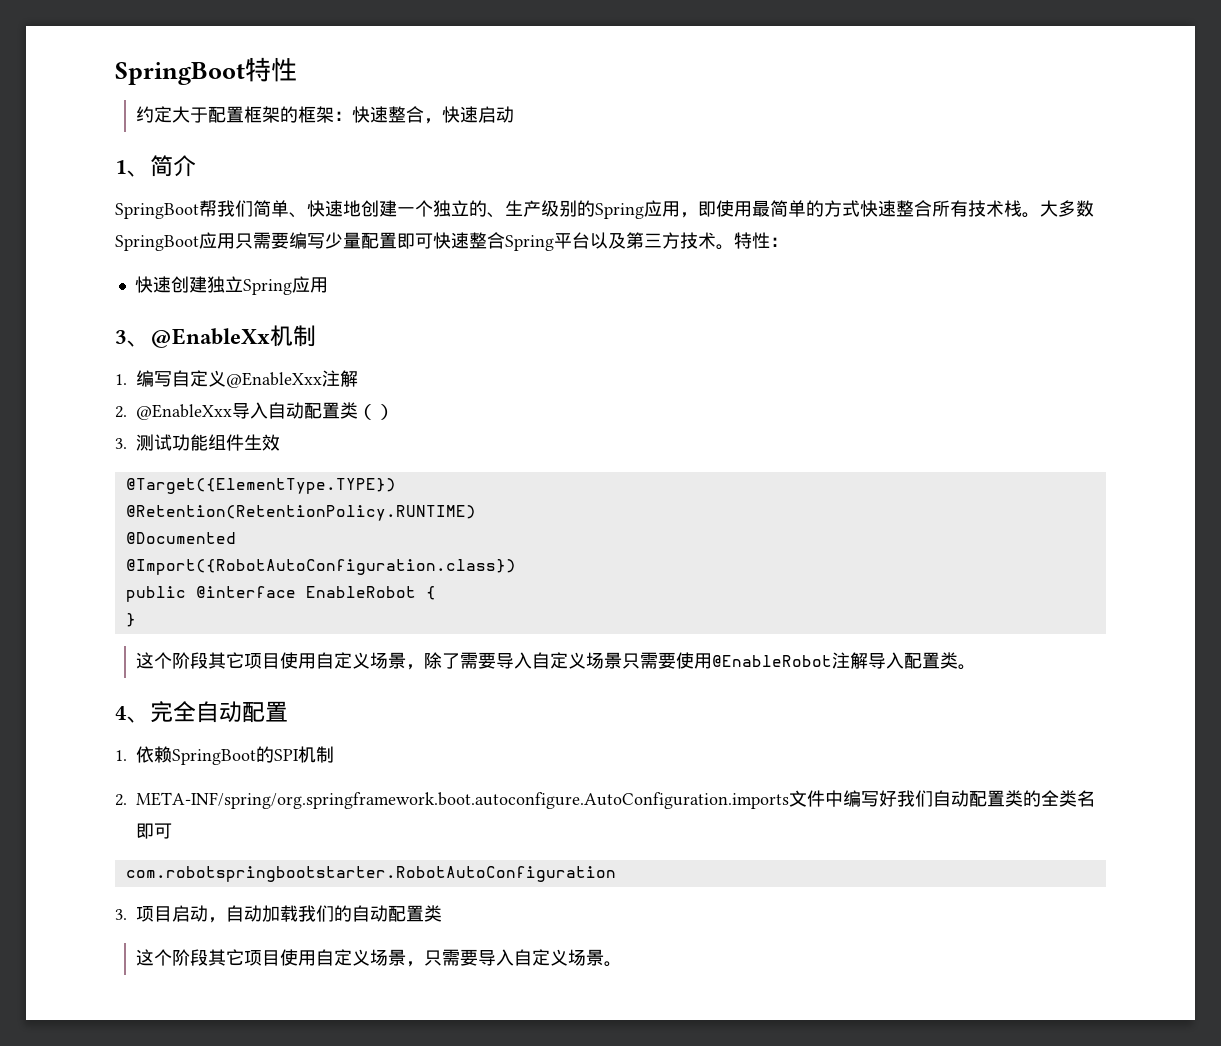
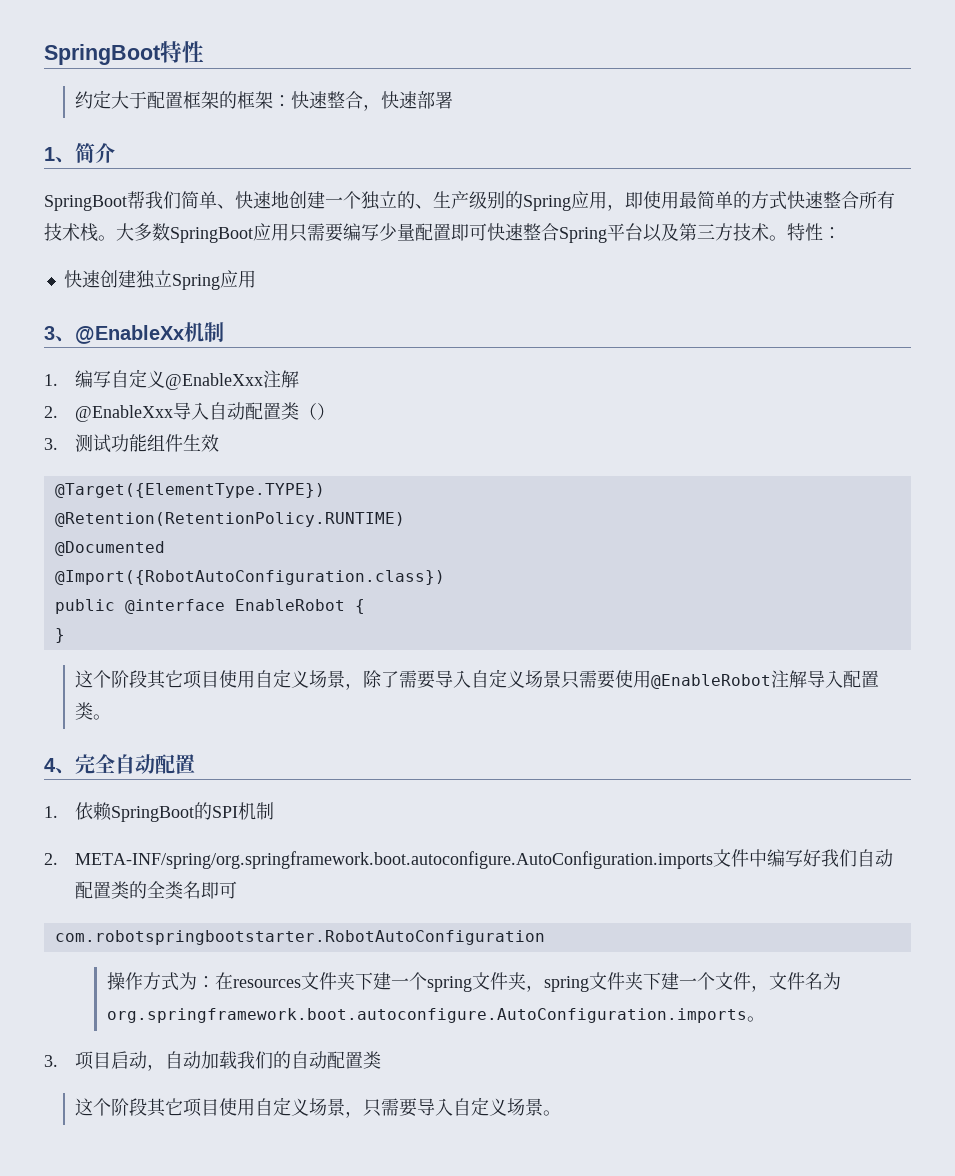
- 约定大于配置框架的框架：快速整合，快速启动
+ 约定大于配置框架的框架：快速整合，快速部署
+ 操作方式为：在resources文件夹下建一个spring文件夹，spring文件夹下建一个文件，文件名为org.springframework.boot.autoconfigure.AutoConfiguration.imports。

